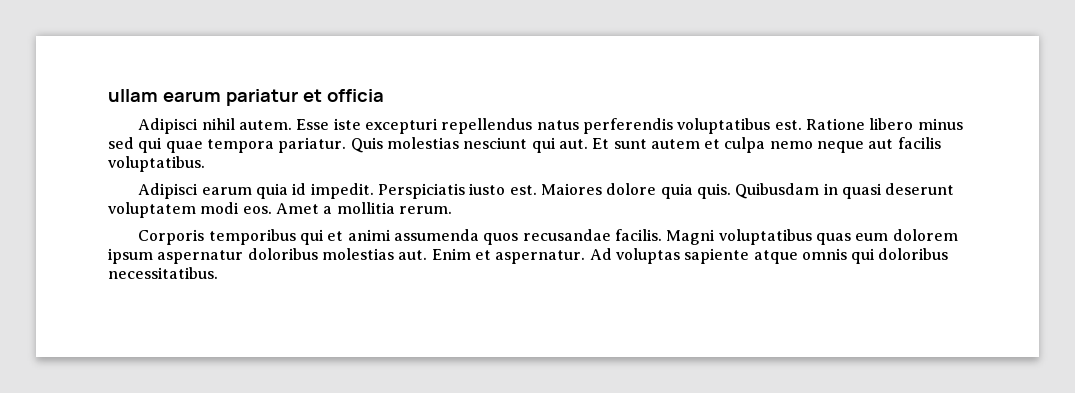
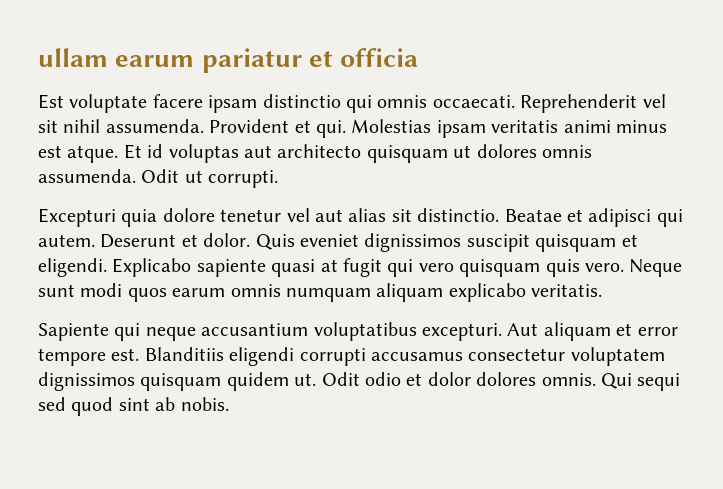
- Adipisci nihil autem. Esse iste excepturi repellendus natus perferendis voluptatibus est. Ratione libero minus sed qui quae tempora pariatur. Quis molestias nesciunt qui aut. Et sunt autem et culpa nemo neque aut facilis voluptatibus.
- Adipisci earum quia id impedit. Perspiciatis iusto est. Maiores dolore quia quis. Quibusdam in quasi deserunt voluptatem modi eos. Amet a mollitia rerum.
- Corporis temporibus qui et animi assumenda quos recusandae facilis. Magni voluptatibus quas eum dolorem ipsum aspernatur doloribus molestias aut. Enim et aspernatur. Ad voluptas sapiente atque omnis qui doloribus necessitatibus.
+ Est voluptate facere ipsam distinctio qui omnis occaecati. Reprehenderit vel sit nihil assumenda. Provident et qui. Molestias ipsam veritatis animi minus est atque. Et id voluptas aut architecto quisquam ut dolores omnis assumenda. Odit ut corrupti.
+ Excepturi quia dolore tenetur vel aut alias sit distinctio. Beatae et adipisci qui autem. Deserunt et dolor. Quis eveniet dignissimos suscipit quisquam et eligendi. Explicabo sapiente quasi at fugit qui vero quisquam quis vero. Neque sunt modi quos earum omnis numquam aliquam explicabo veritatis.
+ Sapiente qui neque accusantium voluptatibus excepturi. Aut aliquam et error tempore est. Blanditiis eligendi corrupti accusamus consectetur voluptatem dignissimos quisquam quidem ut. Odit odio et dolor dolores omnis. Qui sequi sed quod sint ab nobis.

